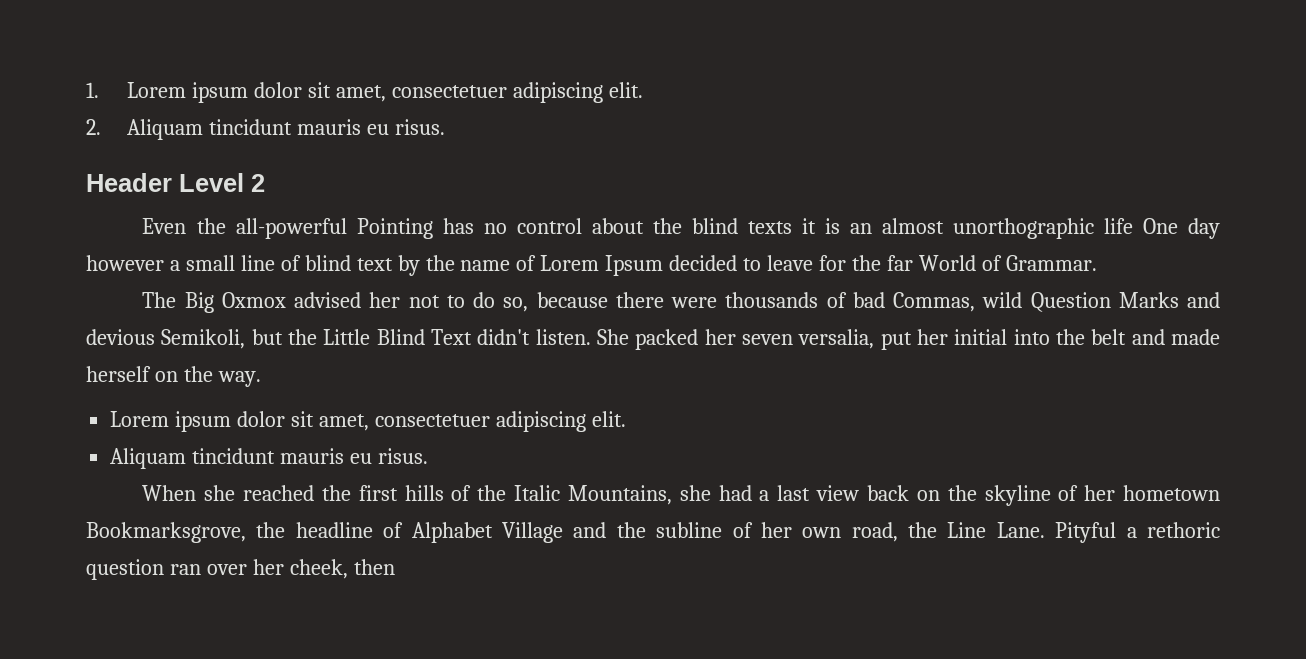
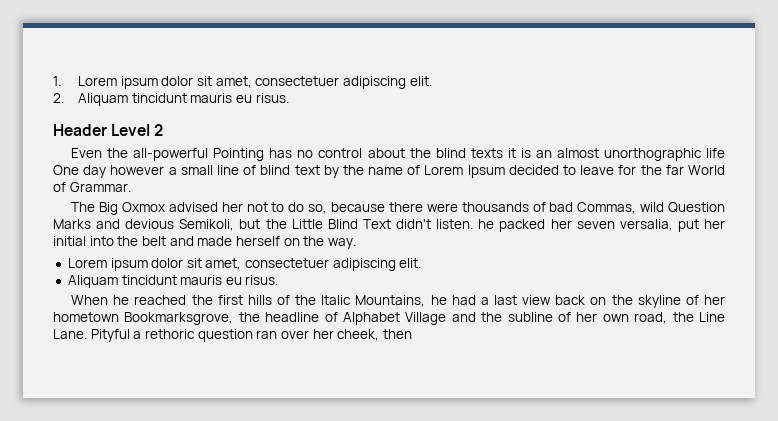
- The Big Oxmox advised her not to do so, because there were thousands of bad Commas, wild Question Marks and devious Semikoli, but the Little Blind Text didn't listen. She packed her seven versalia, put her initial into the belt and made herself on the way.
+ The Big Oxmox advised her not to do so, because there were thousands of bad Commas, wild Question Marks and devious Semikoli, but the Little Blind Text didn't listen. he packed her seven versalia, put her initial into the belt and made herself on the way.
- When she reached the first hills of the Italic Mountains, she had a last view back on the skyline of her hometown Bookmarksgrove, the headline of Alphabet Village and the subline of her own road, the Line Lane.
+ When he reached the first hills of the Italic Mountains, he had a last view back on the skyline of her hometown Bookmarksgrove, the headline of Alphabet Village and the subline of her own road, the Line Lane.

